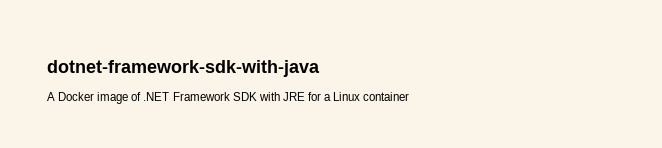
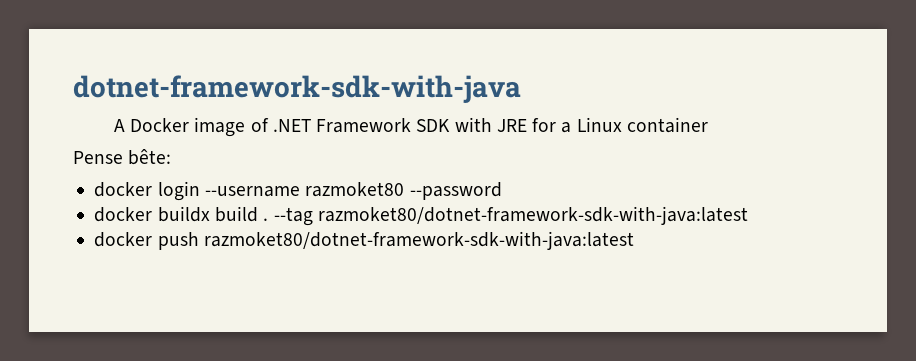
+ Pense bête:
+ docker login --username razmoket80 --password
+ docker buildx build . --tag razmoket80/dotnet-framework-sdk-with-java:latest
+ docker push razmoket80/dotnet-framework-sdk-with-java:latest

